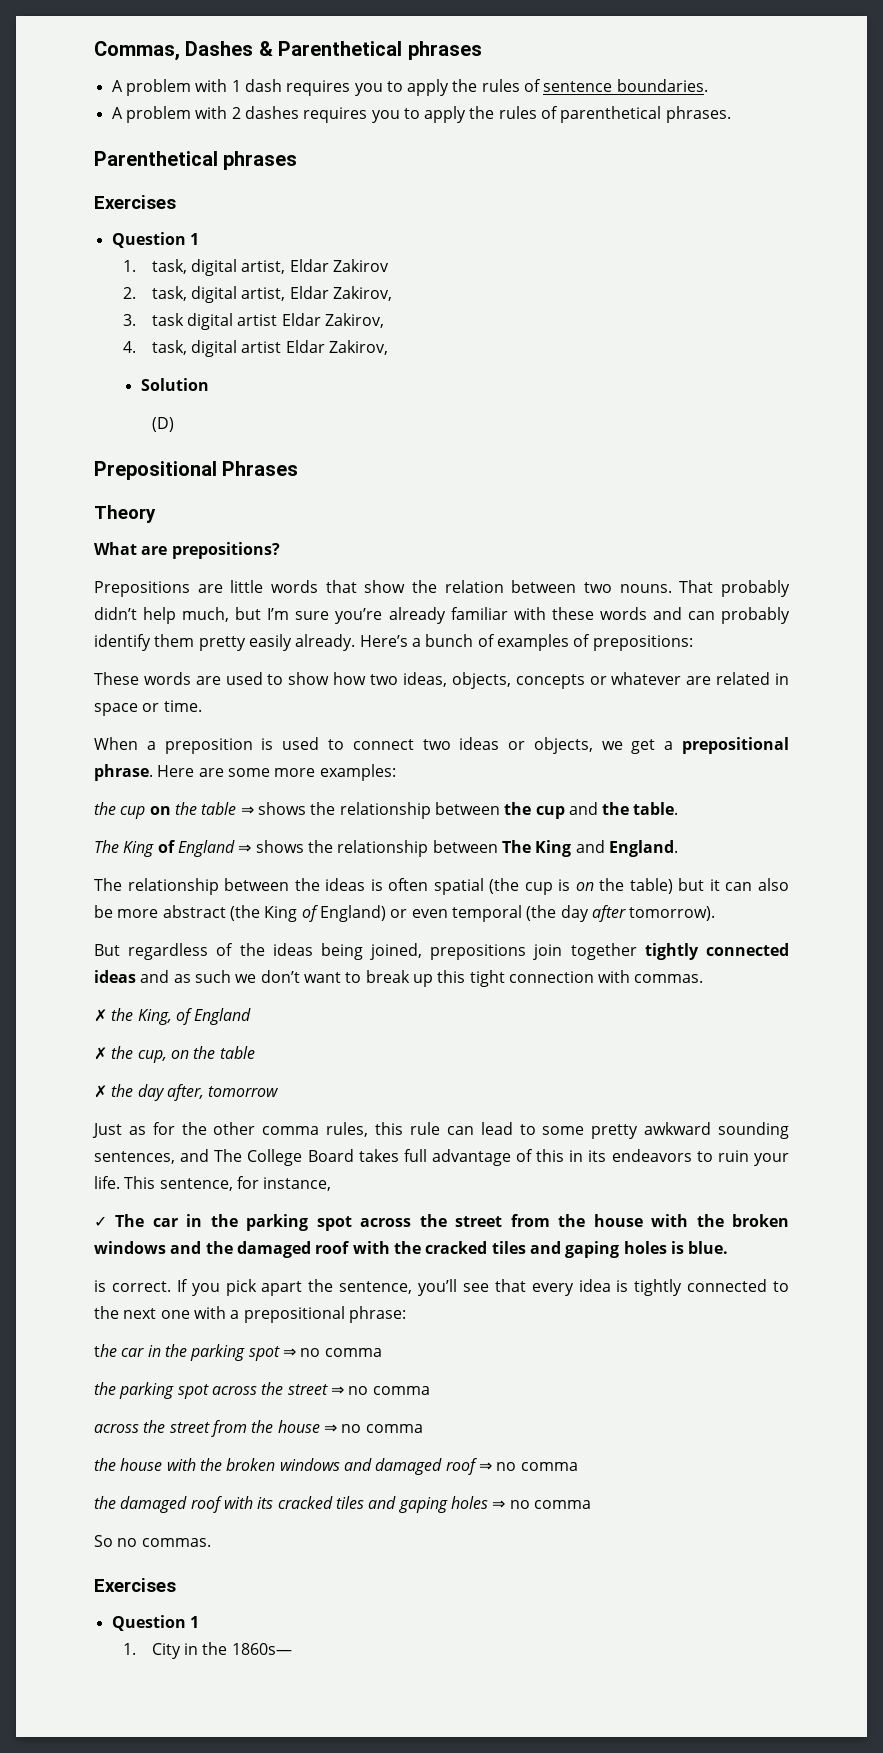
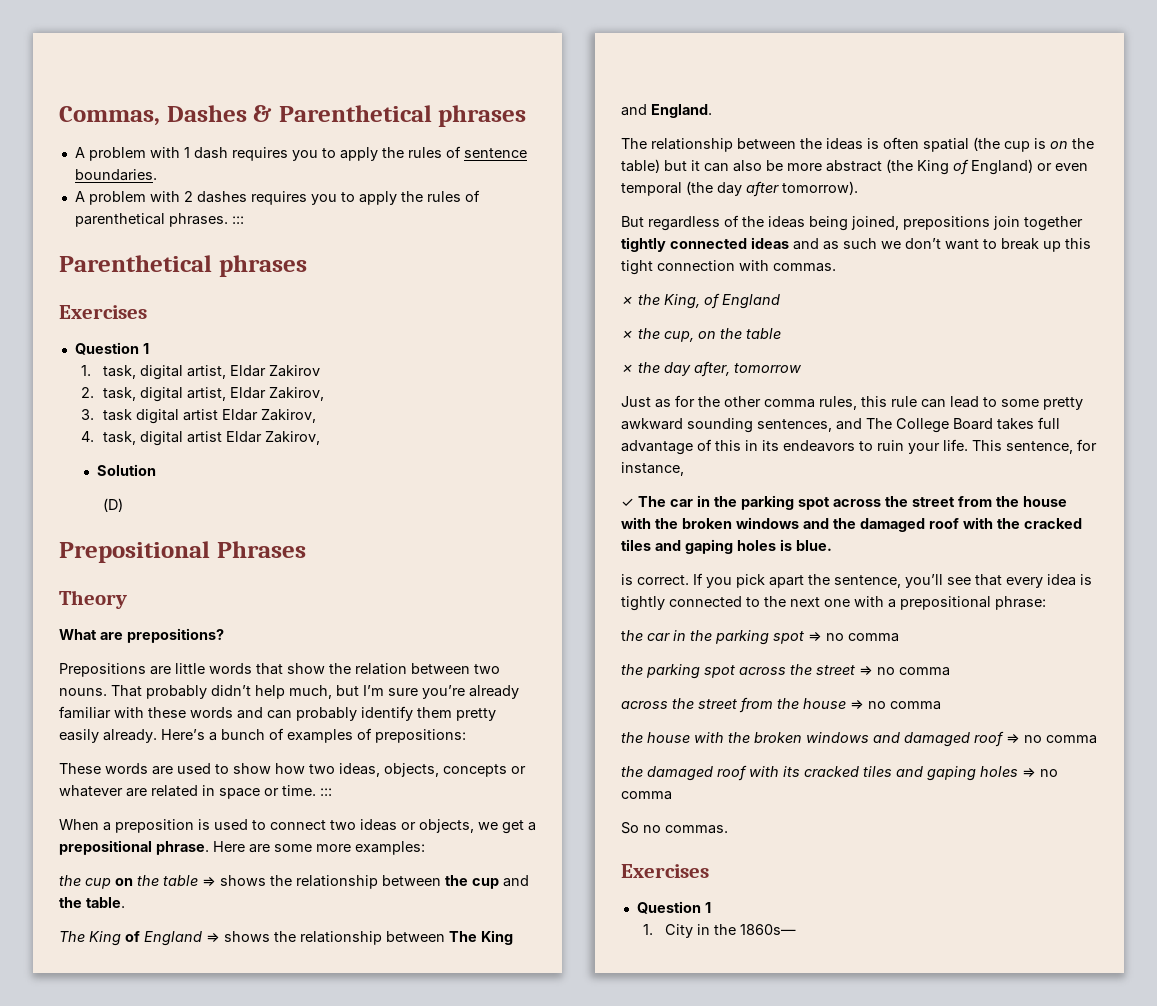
- A problem with 2 dashes requires you to apply the rules of parenthetical phrases.
+ A problem with 2 dashes requires you to apply the rules of parenthetical phrases. :::
- These words are used to show how two ideas, objects, concepts or whatever are related in space or time.
+ These words are used to show how two ideas, objects, concepts or whatever are related in space or time. :::

